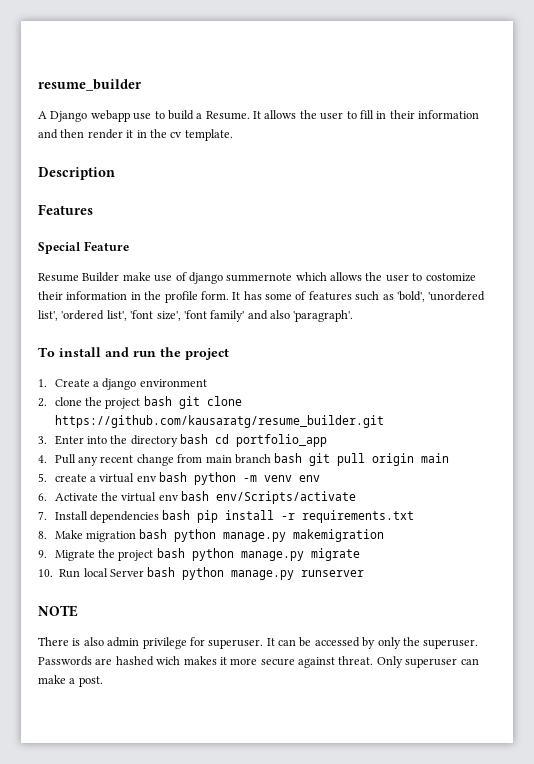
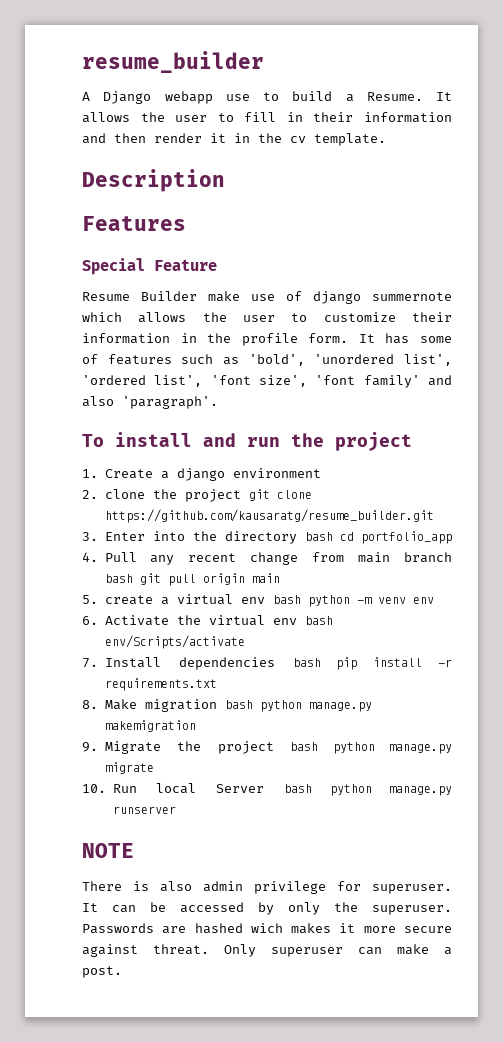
- Resume Builder make use of django summernote which allows the user to costomize their information in the profile form.
+ Resume Builder make use of django summernote which allows the user to customize their information in the profile form.
- 2. clone the project bash git clone https://github.com/kausaratg/resume_builder.git
+ 2. clone the project git clone https://github.com/kausaratg/resume_builder.git

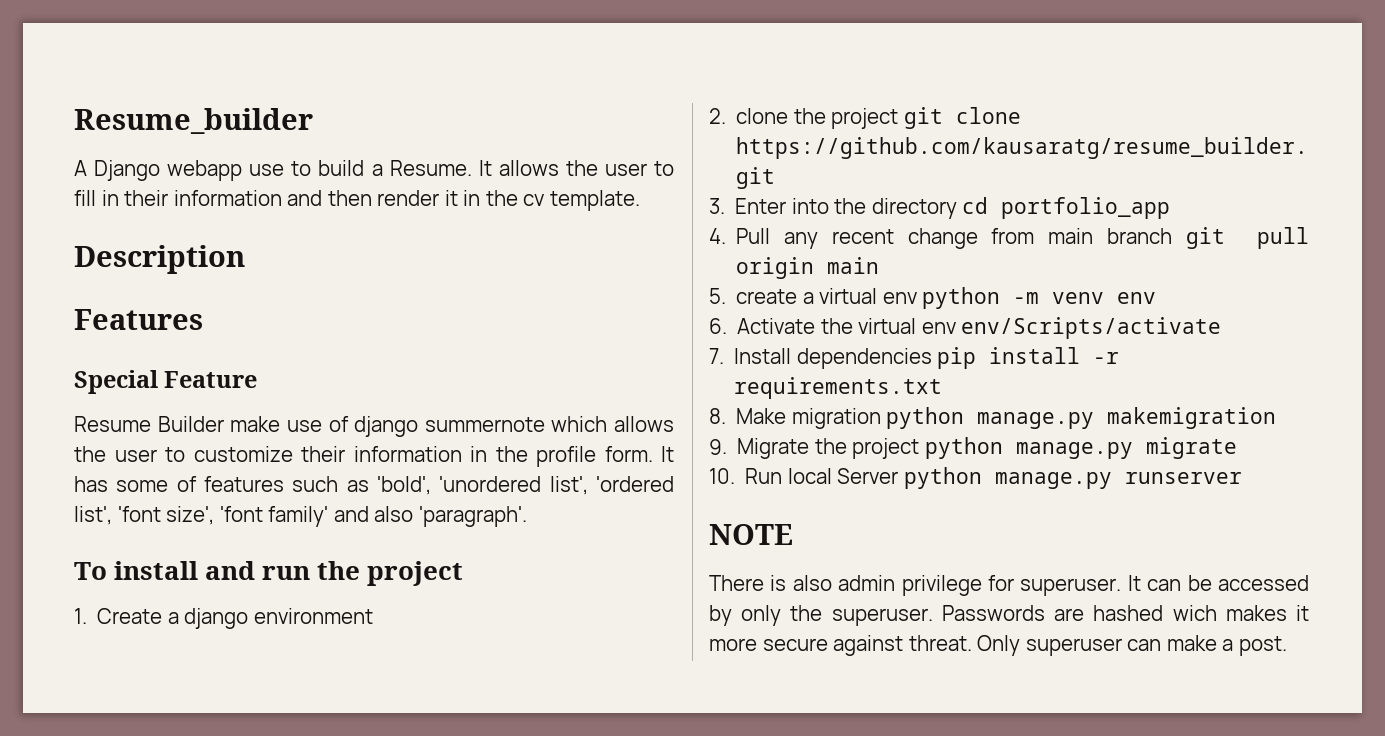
- resume_builder
+ Resume_builder
- 3. Enter into the directory bash cd portfolio_app
+ 3. Enter into the directory cd portfolio_app
- 4. Pull any recent change from main branch bash git pull origin main
+ 4. Pull any recent change from main branch git pull origin main
- 5. create a virtual env bash python -m venv env
+ 5. create a virtual env python -m venv env
- 6. Activate the virtual env bash env/Scripts/activate
+ 6. Activate the virtual env env/Scripts/activate
- 7. Install dependencies bash pip install -r requirements.txt
+ 7. Install dependencies pip install -r requirements.txt
- 8. Make migration bash python manage.py makemigration
+ 8. Make migration python manage.py makemigration
- 9. Migrate the project bash python manage.py migrate
+ 9. Migrate the project python manage.py migrate
- 10. Run local Server bash python manage.py runserver
+ 10. Run local Server python manage.py runserver

